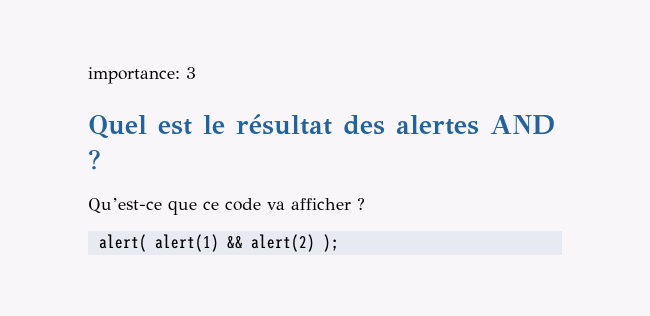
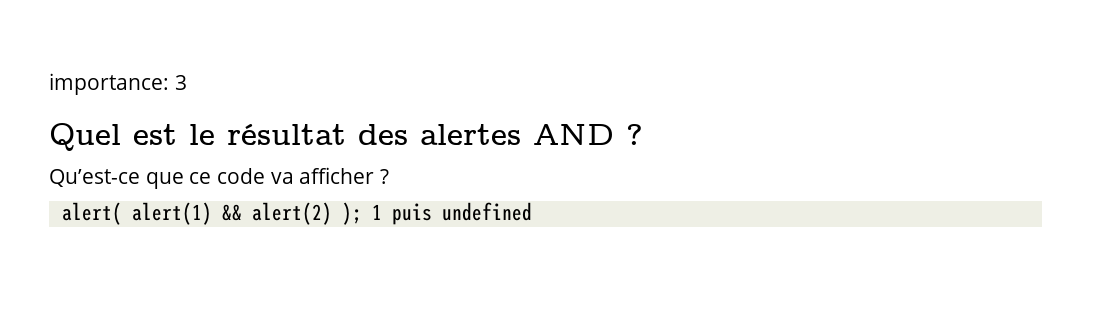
- alert( alert(1) && alert(2) );
+ alert( alert(1) && alert(2) ); 1 puis undefined

